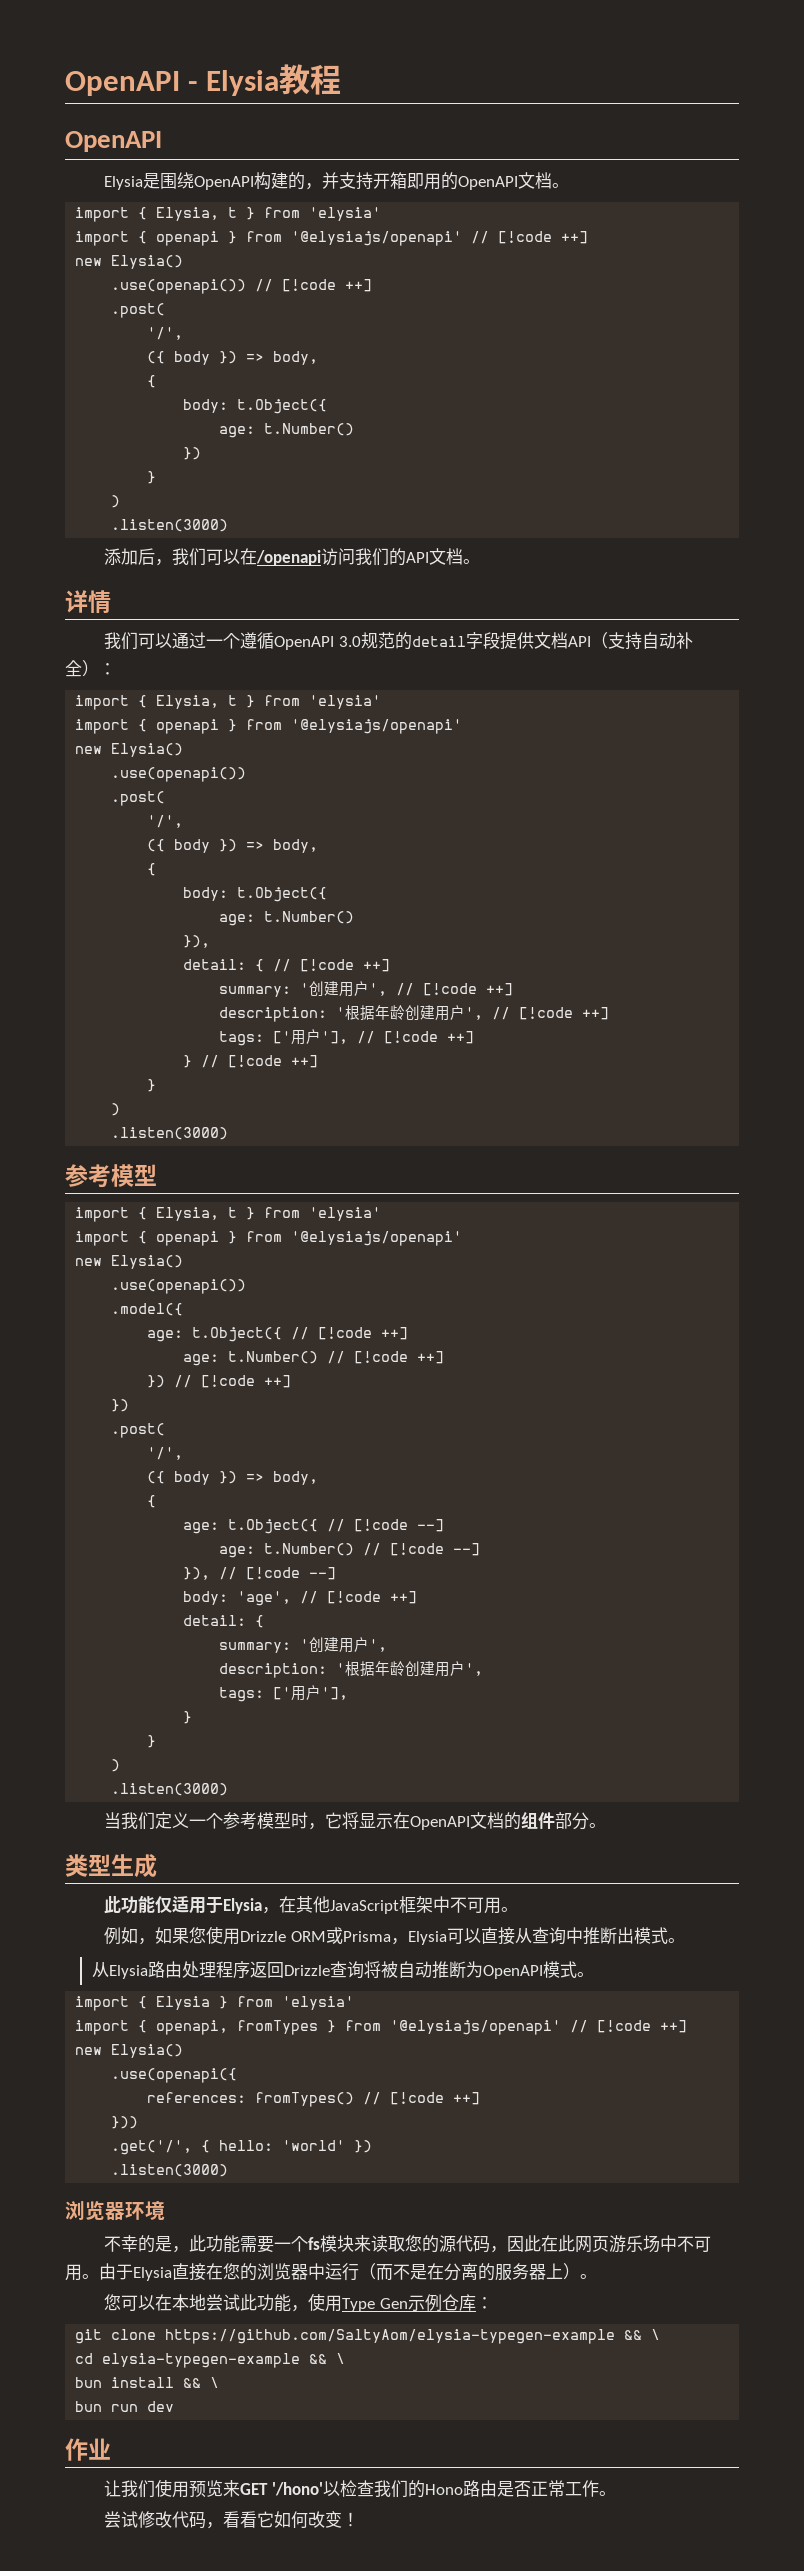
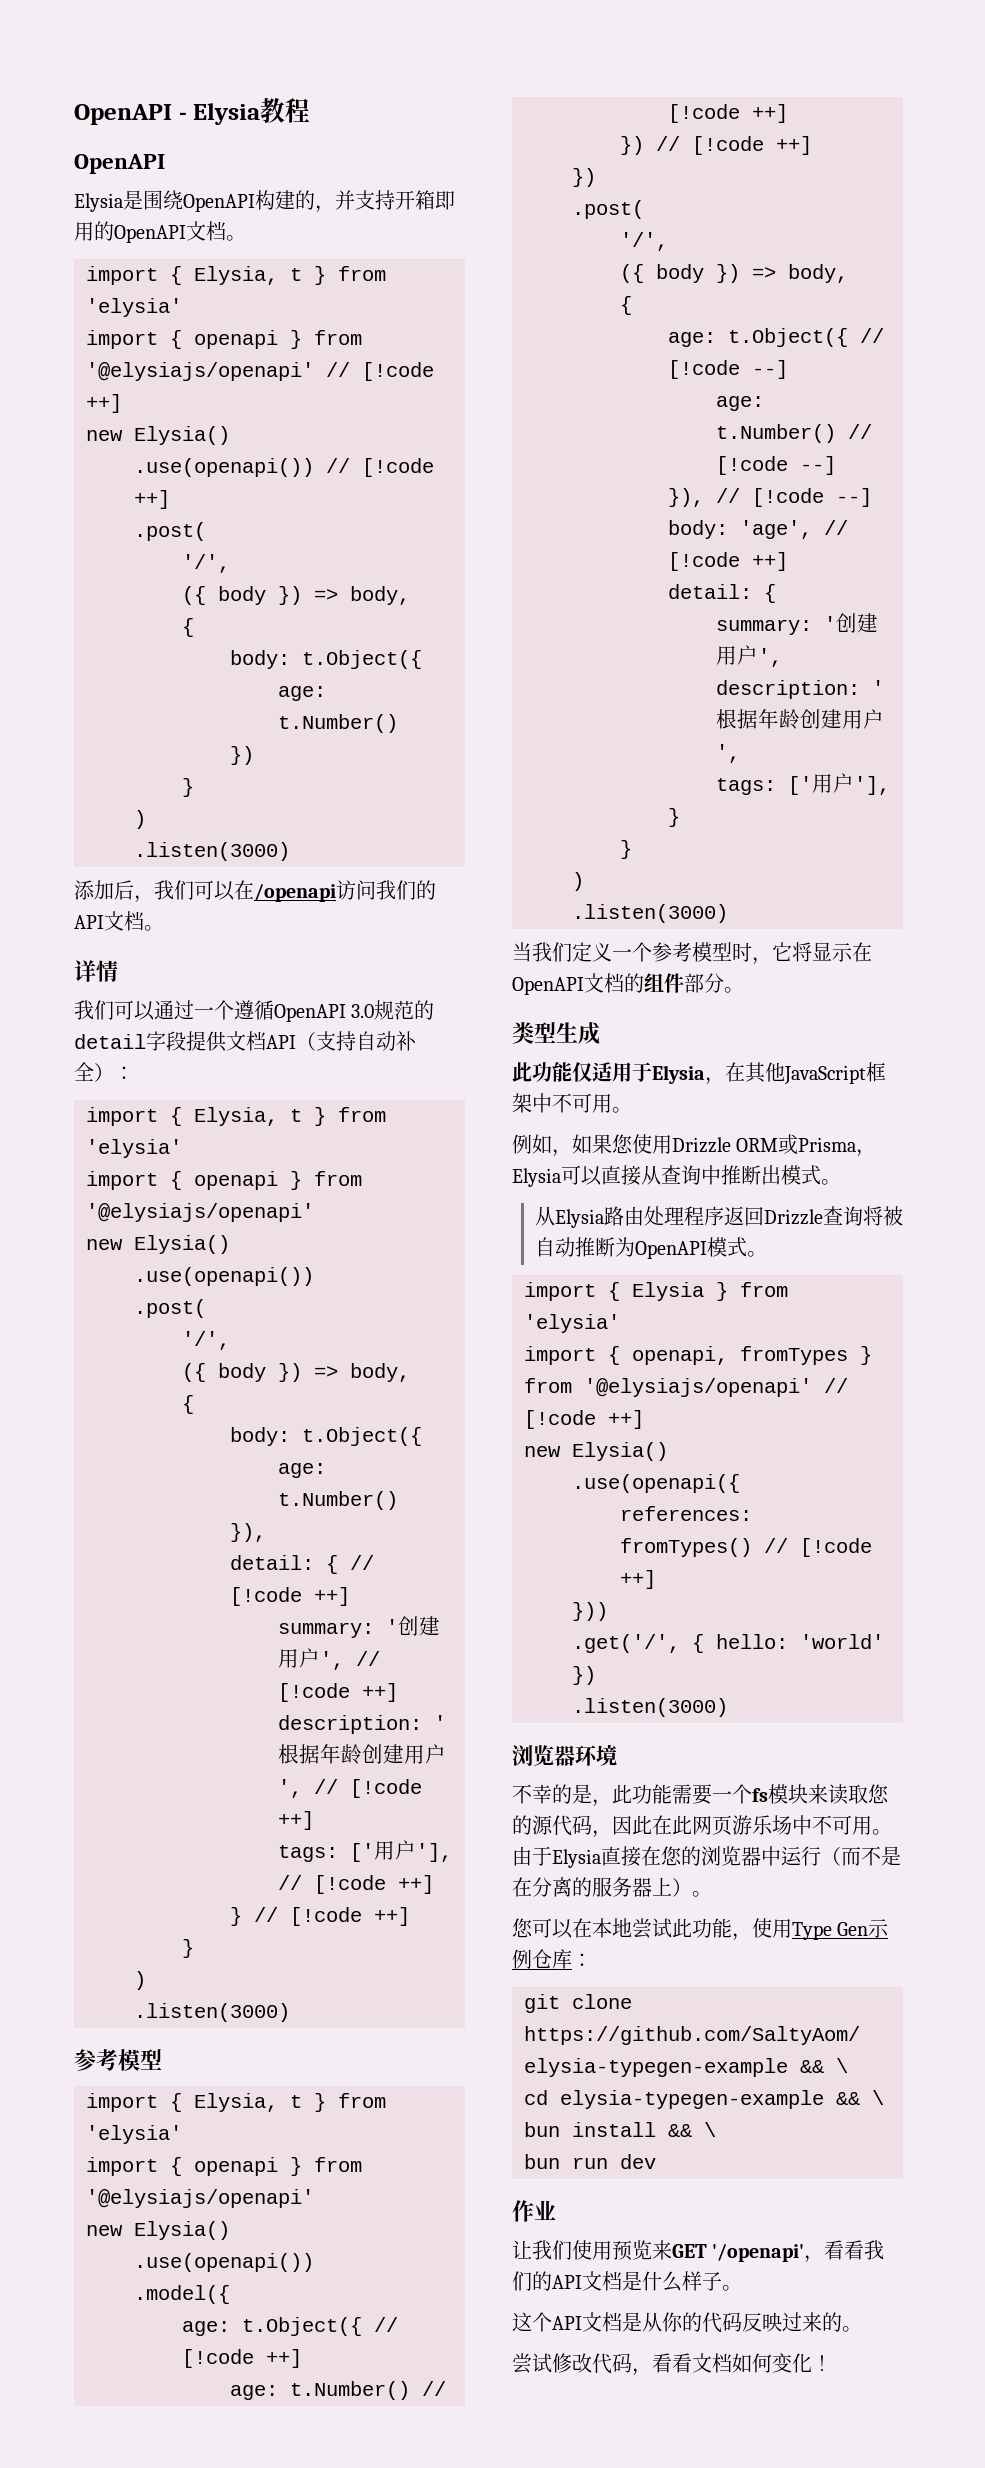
- 让我们使用预览来GET '/hono'以检查我们的Hono路由是否正常工作。
+ 让我们使用预览来GET '/openapi'，看看我们的API文档是什么样子。
+ 这个API文档是从你的代码反映过来的。
- 尝试修改代码，看看它如何改变！
+ 尝试修改代码，看看文档如何变化！

